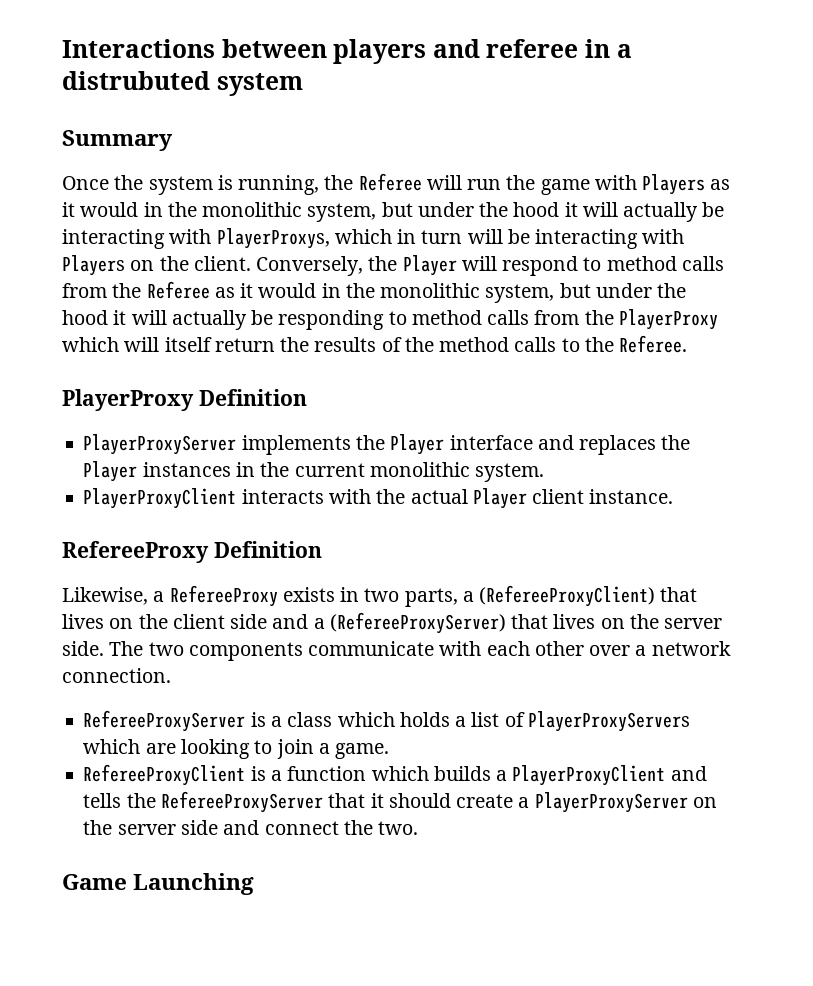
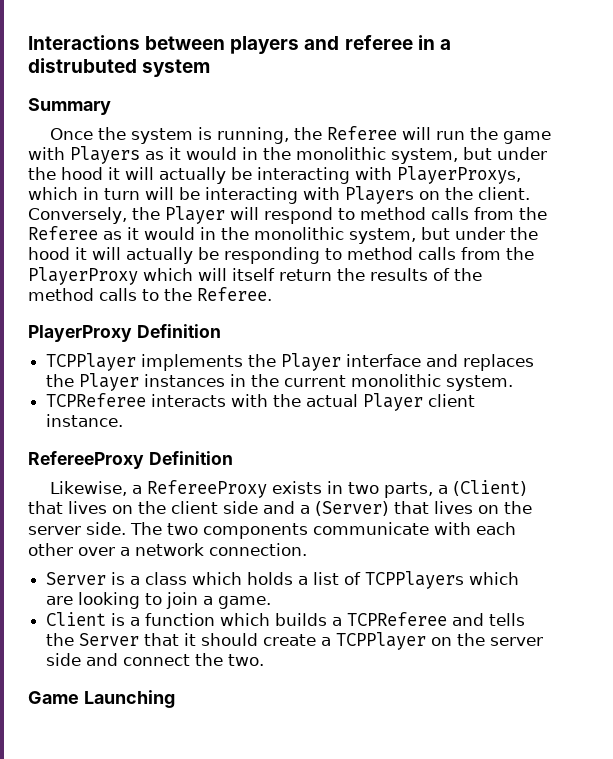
- PlayerProxyServer implements the Player interface and replaces the Player instances in the current monolithic system.
+ TCPPlayer implements the Player interface and replaces the Player instances in the current monolithic system.
- PlayerProxyClient interacts with the actual Player client instance.
+ TCPReferee interacts with the actual Player client instance.
- Likewise, a RefereeProxy exists in two parts, a (RefereeProxyClient) that lives on the client side and a (RefereeProxyServer) that lives on the server side.
+ Likewise, a RefereeProxy exists in two parts, a (Client) that lives on the client side and a (Server) that lives on the server side.
- RefereeProxyServer is a class which holds a list of PlayerProxyServers which are looking to join a game.
+ Server is a class which holds a list of TCPPlayers which are looking to join a game.
- RefereeProxyClient is a function which builds a PlayerProxyClient and tells the RefereeProxyServer that it should create a PlayerProxyServer on the server side and connect the two.
+ Client is a function which builds a TCPReferee and tells the Server that it should create a TCPPlayer on the server side and connect the two.

